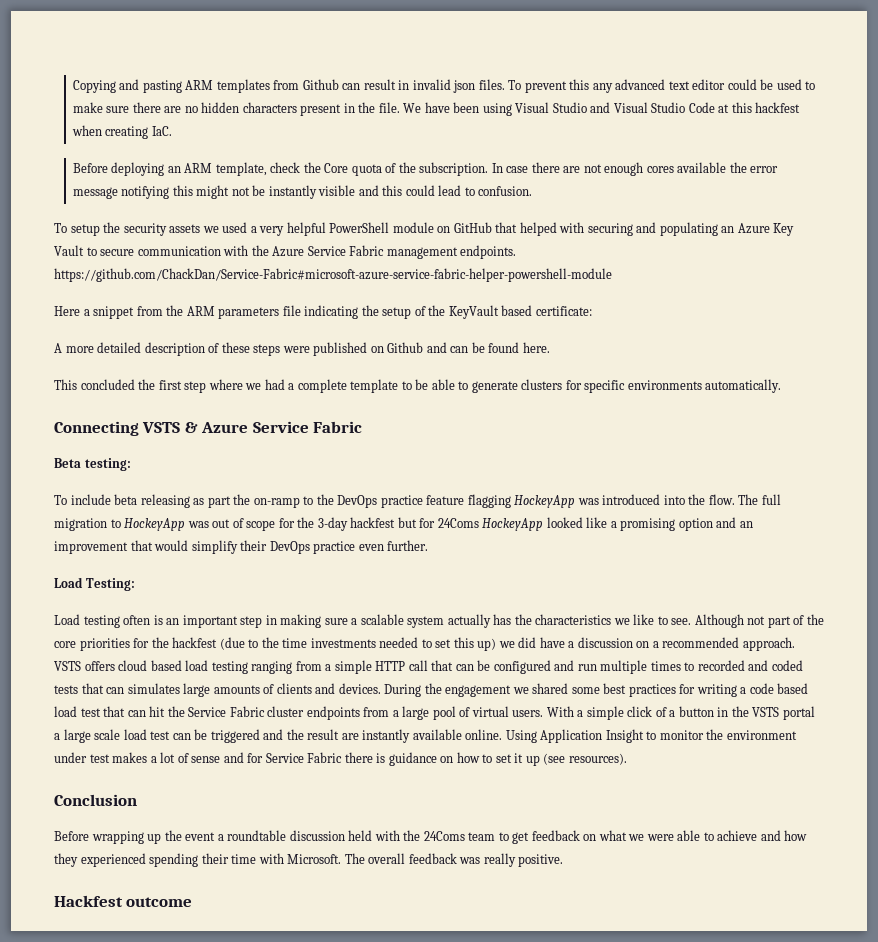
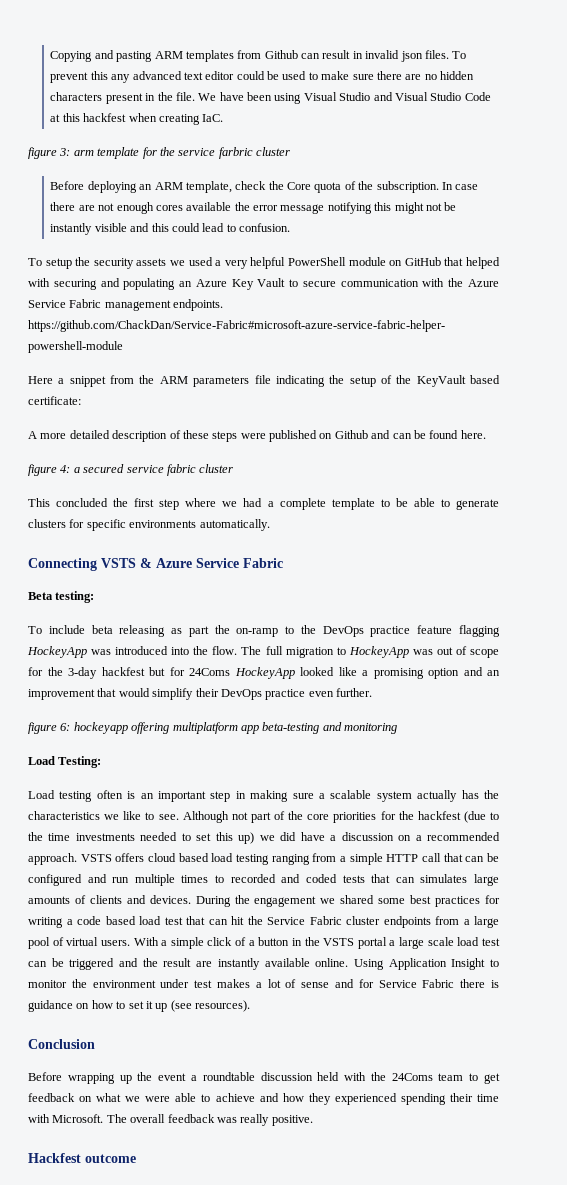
+ figure 3: arm template for the service farbric cluster
+ figure 4: a secured service fabric cluster
+ figure 6: hockeyapp offering multiplatform app beta-testing and monitoring

